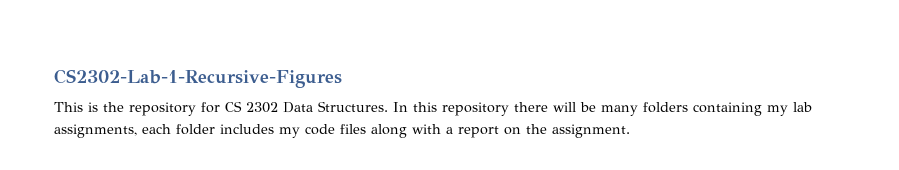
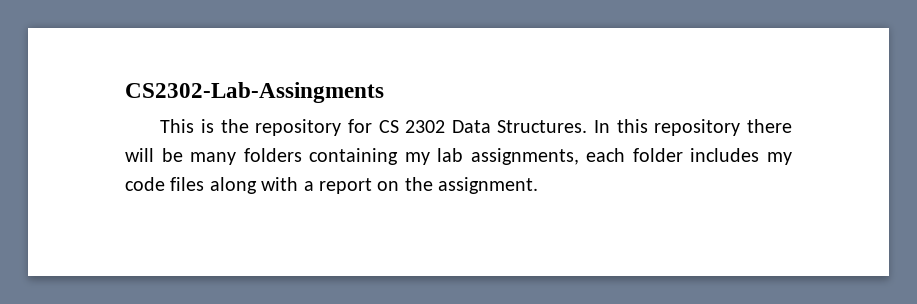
- CS2302-Lab-1-Recursive-Figures
+ CS2302-Lab-Assingments

